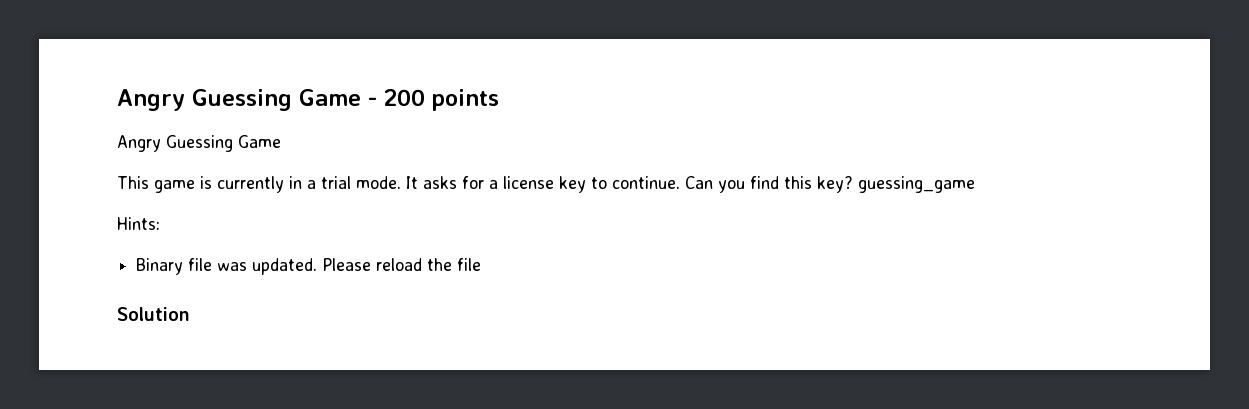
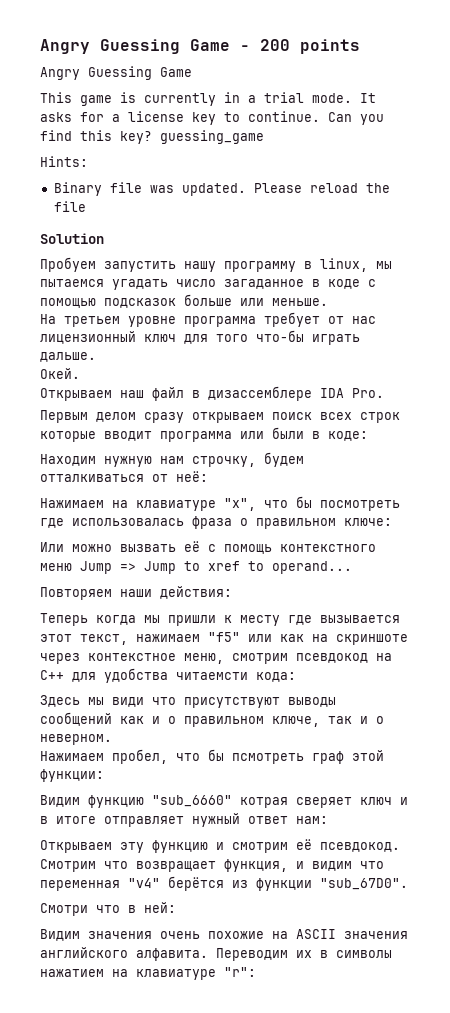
+ Пробуем запустить нашу программу в linux, мы пытаемся угадать число загаданное в коде с помощью подсказок больше или меньше.
+ На третьем уровне программа требует от нас лицензионный ключ для того что-бы играть дальше.
+ Окей.
+ Открываем наш файл в дизассемблере IDA Pro.
+ Первым делом сразу открываем поиск всех строк которые вводит программа или были в коде:
+ Находим нужную нам строчку, будем отталкиваться от неё:
+ Нажимаем на клавиатуре "x", что бы посмотреть где использовалась фраза о правильном ключе:
+ Или можно вызвать её с помощь контекстного меню Jump => Jump to xref to operand...
+ Повторяем наши действия:
+ Теперь когда мы пришли к месту где вызывается этот текст, нажимаем "f5" или как на скриншоте через контекстное меню, смотрим псевдокод на C++ для удобства читаемсти кода:
+ Здесь мы види что присутствуют выводы сообщений как и о правильном ключе, так и о неверном.
+ Нажимаем пробел, что бы псмотреть граф этой функции:
+ Видим функцию "sub_6660" котрая сверяет ключ и в итоге отправляет нужный ответ нам:
+ Открываем эту функцию и смотрим её псевдокод. Смотрим что возвращает функция, и видим что переменная "v4" берётся из функции "sub_67D0".
+ Смотри что в ней:
+ Видим значения очень похожие на ASCII значения английского алфавита. Переводим их в символы нажатием на клавиатуре "r":

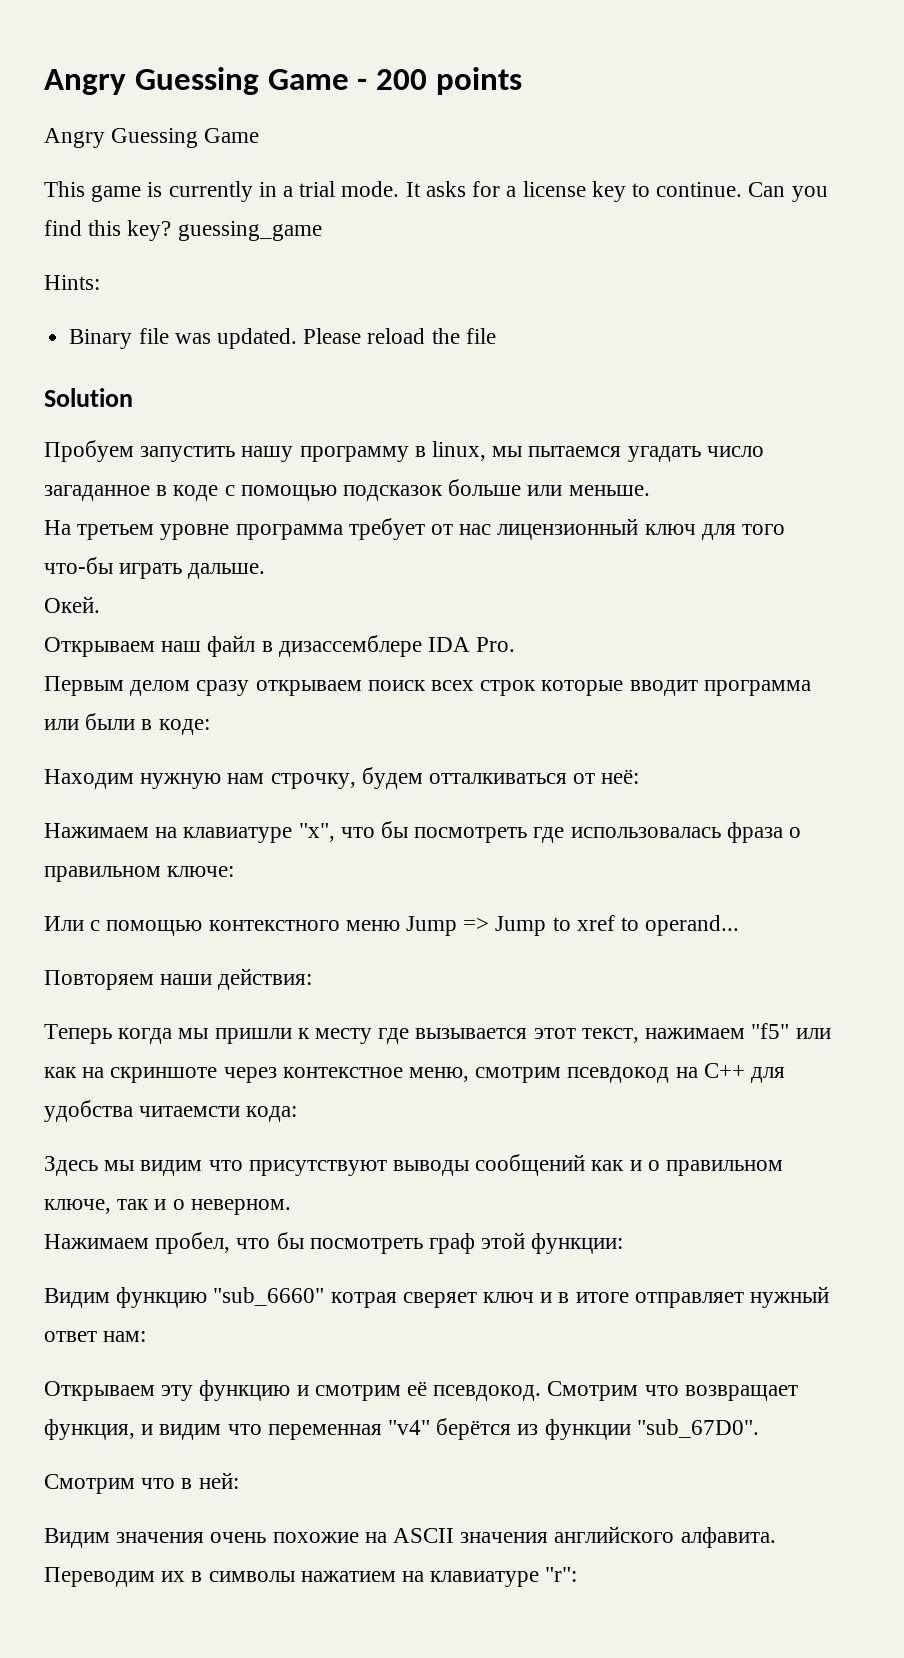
- Или можно вызвать её с помощь контекстного меню Jump => Jump to xref to operand...
+ Или с помощью контекстного меню Jump => Jump to xref to operand...
- Здесь мы види что присутствуют выводы сообщений как и о правильном ключе, так и о неверном.
+ Здесь мы видим что присутствуют выводы сообщений как и о правильном ключе, так и о неверном.
- Нажимаем пробел, что бы псмотреть граф этой функции:
+ Нажимаем пробел, что бы посмотреть граф этой функции:
- Смотри что в ней:
+ Смотрим что в ней:

